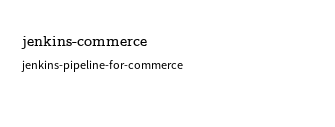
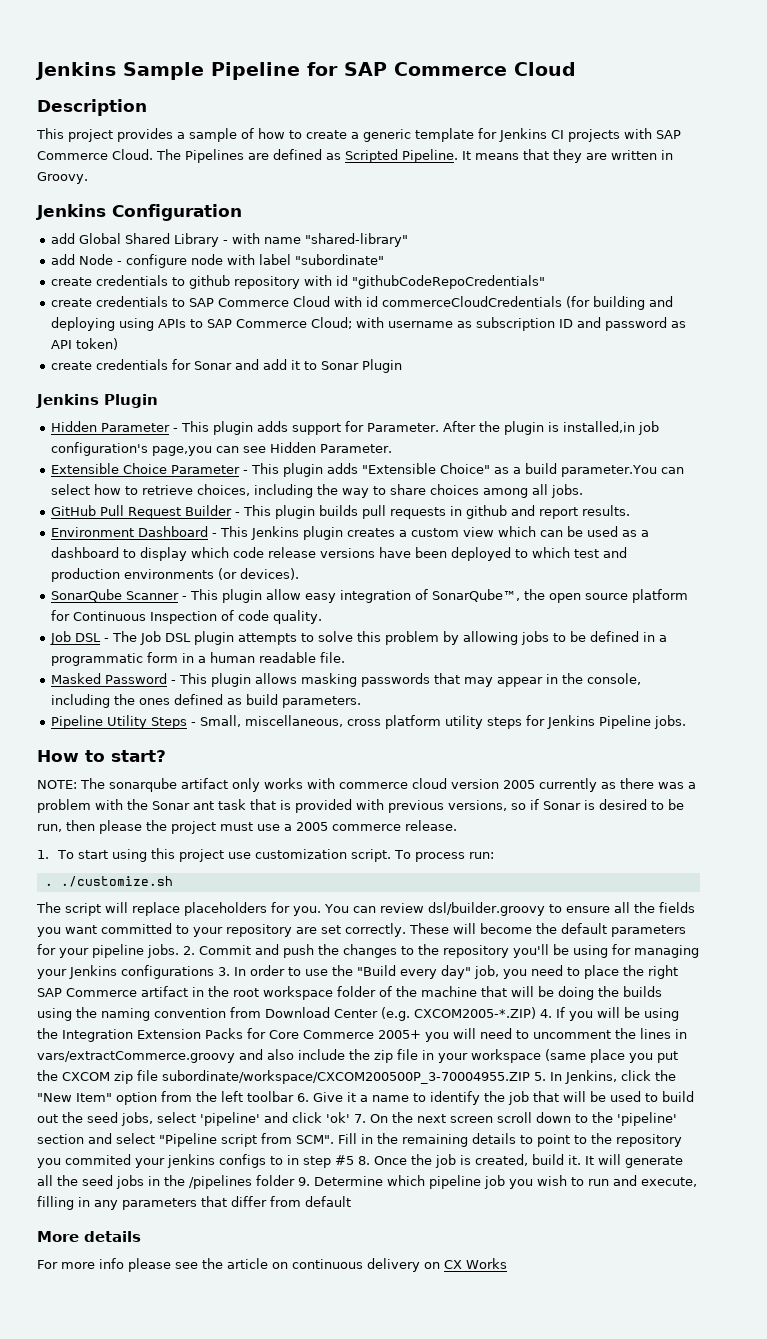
- jenkins-commerce
- jenkins-pipeline-for-commerce
+ Jenkins Sample Pipeline for SAP Commerce Cloud
+ Description
+ This project provides a sample of how to create a generic template for Jenkins CI projects with SAP Commerce Cloud. The Pipelines are defined as Scripted Pipeline. It means that they are written in Groovy.
+ Jenkins Configuration
+ add Global Shared Library - with name "shared-library"
+ add Node - configure node with label "subordinate"
+ create credentials to github repository with id "githubCodeRepoCredentials"
+ create credentials to SAP Commerce Cloud with id commerceCloudCredentials (for building and deploying using APIs to SAP Commerce Cloud; with username as subscription ID and password as API token)
+ create credentials for Sonar and add it to Sonar Plugin
+ Jenkins Plugin
+ Hidden Parameter - This plugin adds support for Parameter. After the plugin is installed,in job configuration's page,you can see Hidden Parameter.
+ Extensible Choice Parameter - This plugin adds "Extensible Choice" as a build parameter.You can select how to retrieve choices, including the way to share choices among all jobs.
+ GitHub Pull Request Builder - This plugin builds pull requests in github and report results.
+ Environment Dashboard - This Jenkins plugin creates a custom view which can be used as a dashboard to display which code release versions have been deployed to which test and production environments (or devices).
+ SonarQube Scanner - This plugin allow easy integration of SonarQube™, the open source platform for Continuous Inspection of code quality.
+ Job DSL - The Job DSL plugin attempts to solve this problem by allowing jobs to be defined in a programmatic form in a human readable file.
+ Masked Password - This plugin allows masking passwords that may appear in the console, including the ones defined as build parameters.
+ Pipeline Utility Steps - Small, miscellaneous, cross platform utility steps for Jenkins Pipeline jobs.
+ How to start?
+ NOTE: The sonarqube artifact only works with commerce cloud version 2005 currently as there was a problem with the Sonar ant task that is provided with previous versions, so if Sonar is desired to be run, then please the project must use a 2005 commerce release.
+ 1. To start using this project use customization script. To process run:
+ . ./customize.sh
+ The script will replace placeholders for you. You can review dsl/builder.groovy to ensure all the fields you want committed to your repository are set correctly. These will become the default parameters for your pipeline jobs. 2. Commit and push the changes to the repository you'll be using for managing your Jenkins configurations 3. In order to use the "Build every day" job, you need to place the right SAP Commerce artifact in the root workspace folder of the machine that will be doing the builds using the naming convention from Download Center (e.g. CXCOM2005-*.ZIP) 4. If you will be using the Integration Extension Packs for Core Commerce 2005+ you will need to uncomment the lines in vars/extractCommerce.groovy and also include the zip file in your workspace (same place you put the CXCOM zip file subordinate/workspace/CXCOM200500P_3-70004955.ZIP 5. In Jenkins, click the "New Item" option from the left toolbar 6. Give it a name to identify the job that will be used to build out the seed jobs, select 'pipeline' and click 'ok' 7. On the next screen scroll down to the 'pipeline' section and select "Pipeline script from SCM". Fill in the remaining details to point to the repository you commited your jenkins configs to in step #5 8. Once the job is created, build it. It will generate all the seed jobs in the /pipelines folder 9. Determine which pipeline job you wish to run and execute, filling in any parameters that differ from default
+ More details
+ For more info please see the article on continuous delivery on CX Works

